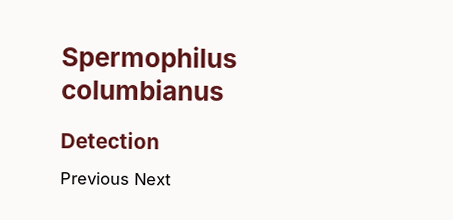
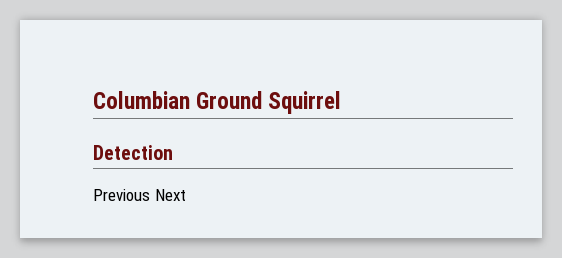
- Spermophilus columbianus
+ Columbian Ground Squirrel

